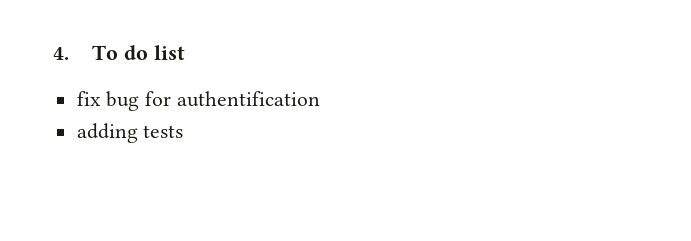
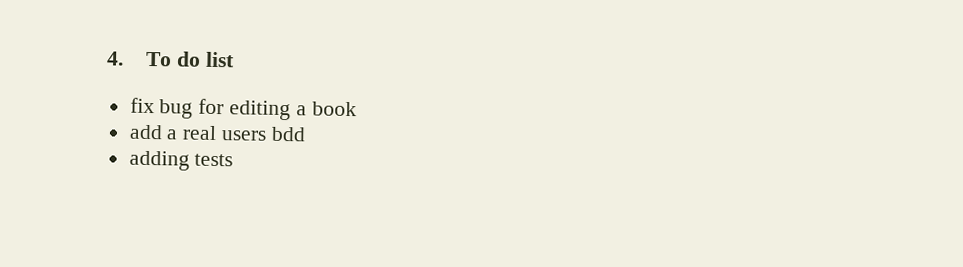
- fix bug for authentification
+ fix bug for editing a book
+ add a real users bdd

